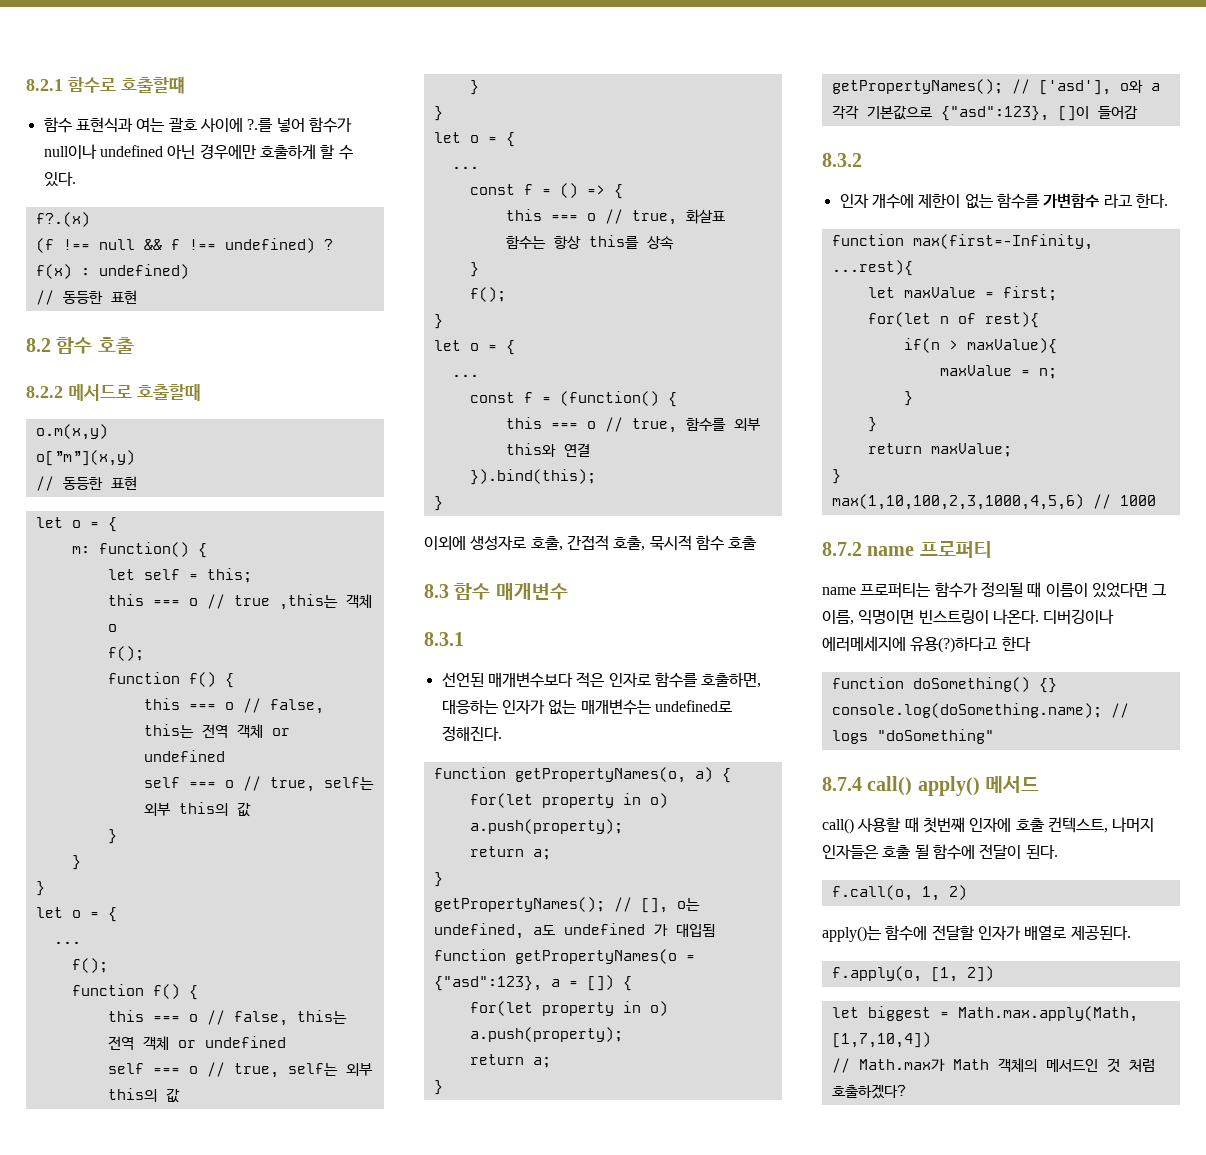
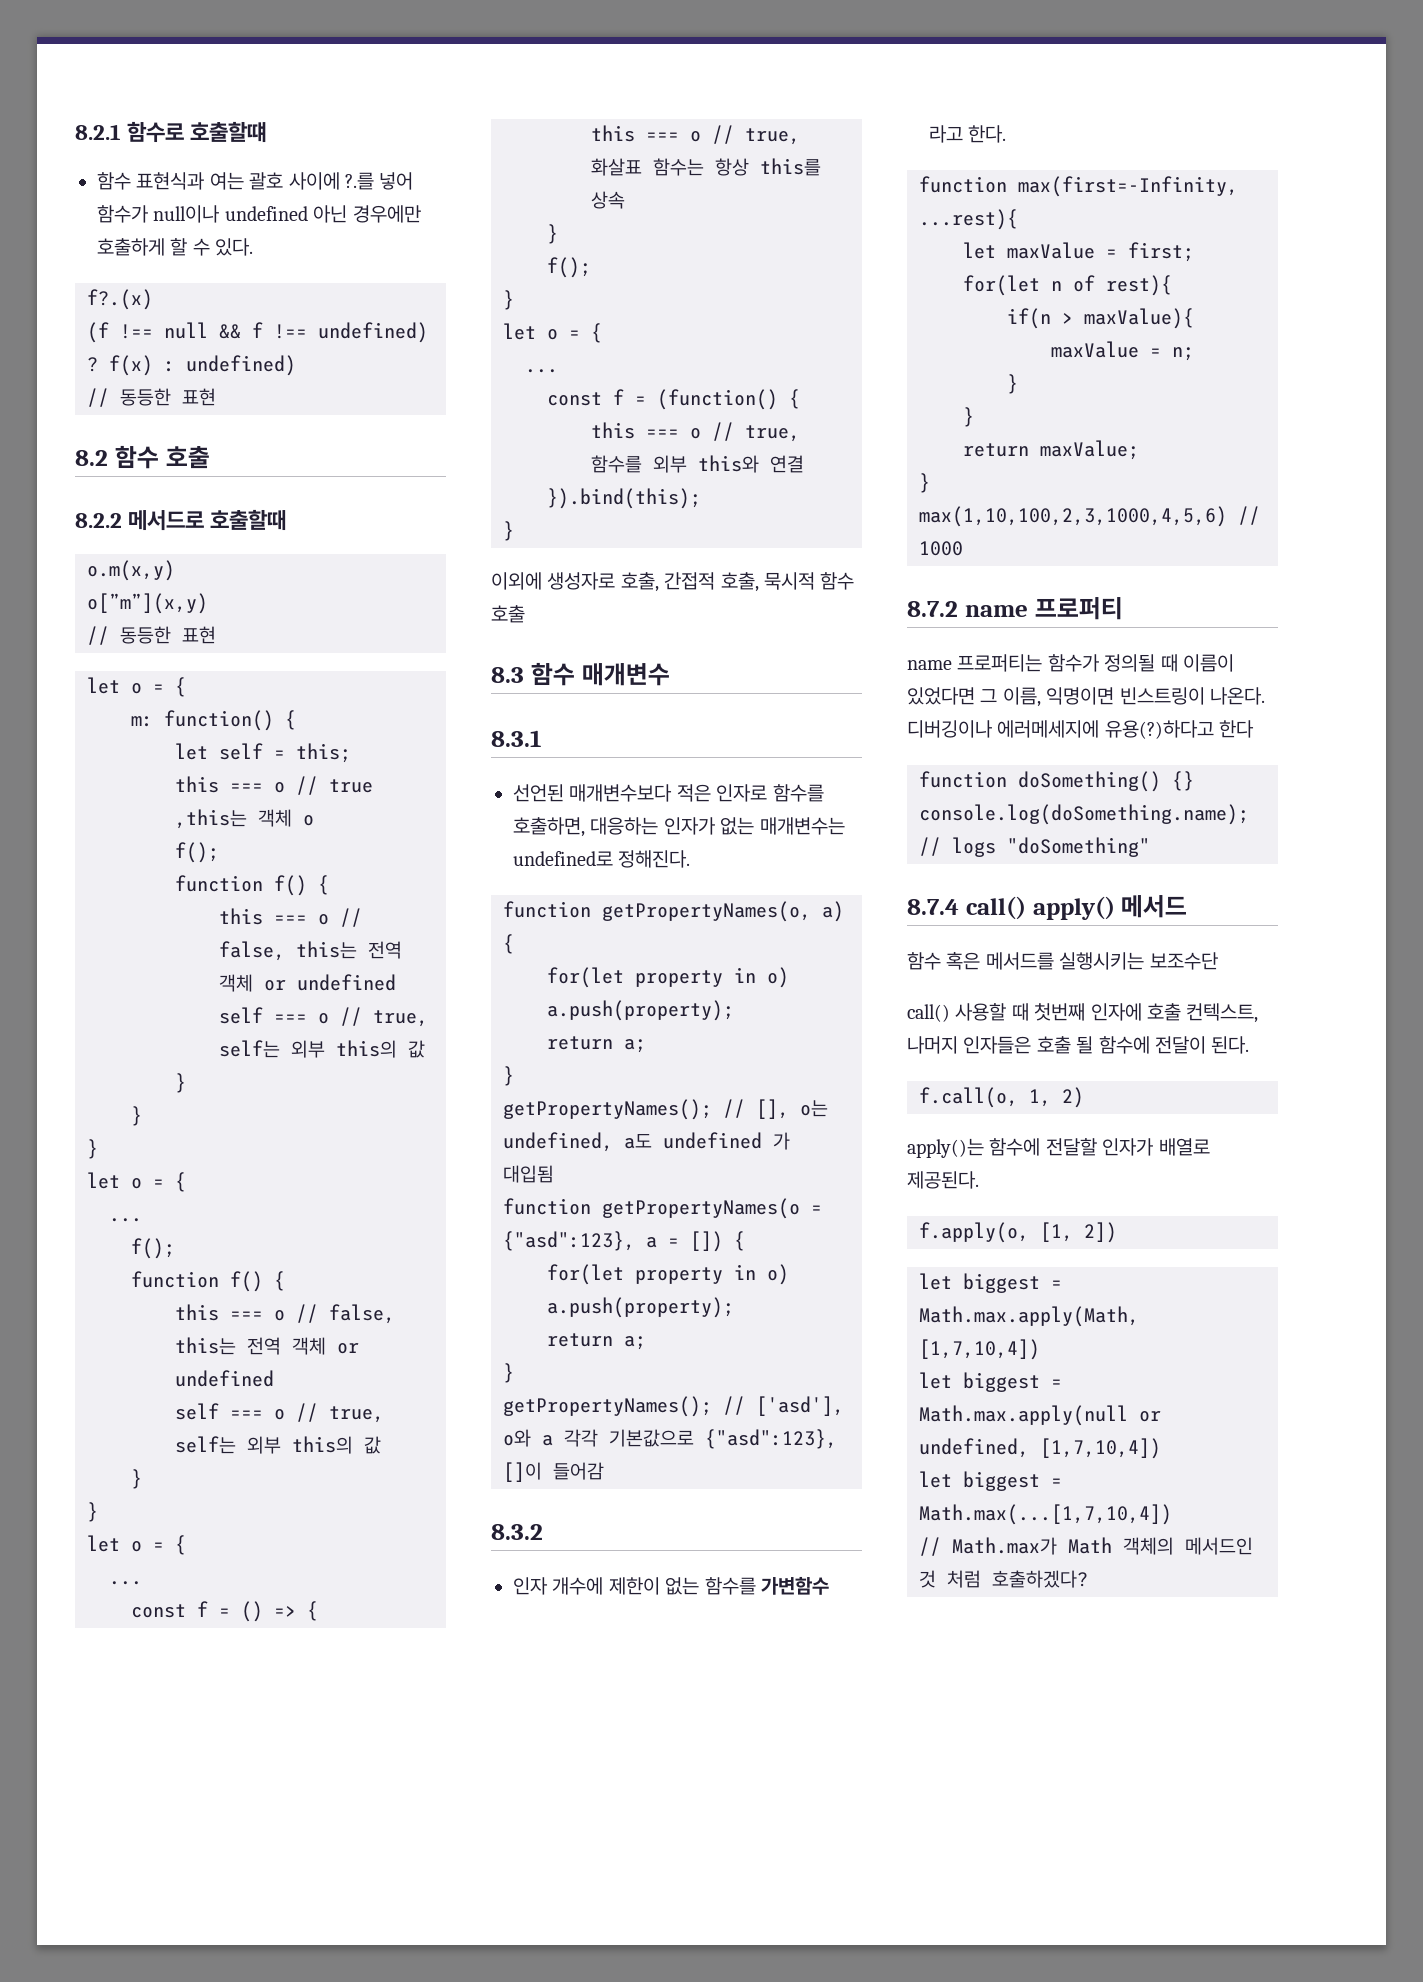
+ 함수 혹은 메서드를 실행시키는 보조수단
+ let biggest = Math.max.apply(null or undefined, [1,7,10,4])
+ let biggest = Math.max(...[1,7,10,4])

